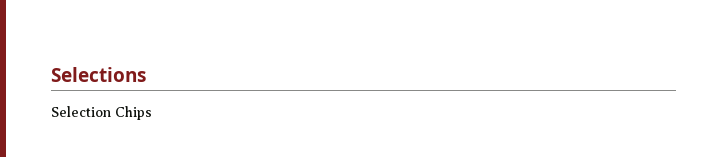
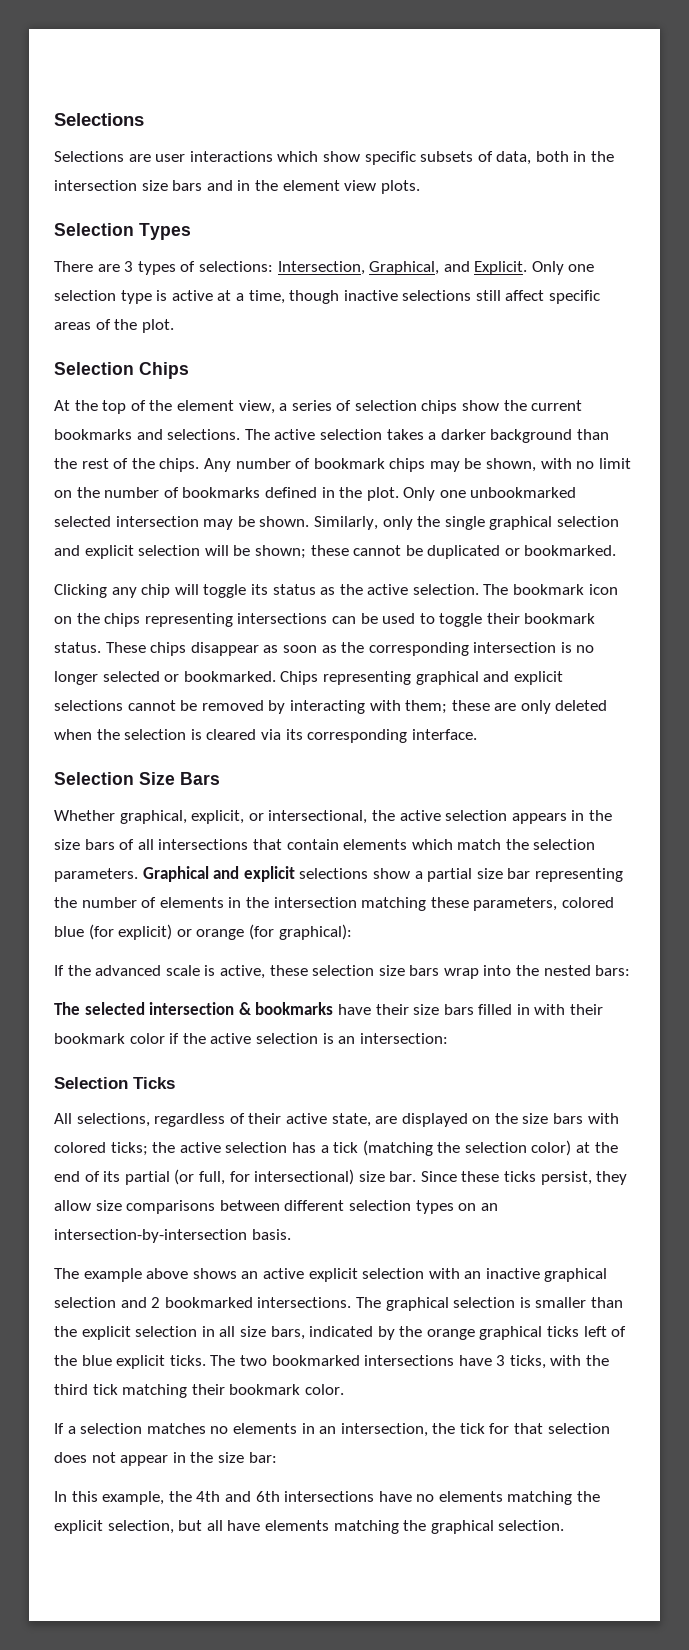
+ Selections are user interactions which show specific subsets of data, both in the intersection size bars and in the element view plots.
+ Selection Types
+ There are 3 types of selections: Intersection, Graphical, and Explicit. Only one selection type is active at a time, though inactive selections still affect specific areas of the plot.
  Selection Chips
+ At the top of the element view, a series of selection chips show the current bookmarks and selections. The active selection takes a darker background than the rest of the chips. Any number of bookmark chips may be shown, with no limit on the number of bookmarks defined in the plot. Only one unbookmarked selected intersection may be shown. Similarly, only the single graphical selection and explicit selection will be shown; these cannot be duplicated or bookmarked.
+ Clicking any chip will toggle its status as the active selection. The bookmark icon on the chips representing intersections can be used to toggle their bookmark status. These chips disappear as soon as the corresponding intersection is no longer selected or bookmarked. Chips representing graphical and explicit selections cannot be removed by interacting with them; these are only deleted when the selection is cleared via its corresponding interface.
+ Selection Size Bars
+ Whether graphical, explicit, or intersectional, the active selection appears in the size bars of all intersections that contain elements which match the selection parameters. Graphical and explicit selections show a partial size bar representing the number of elements in the intersection matching these parameters, colored blue (for explicit) or orange (for graphical):
+ If the advanced scale is active, these selection size bars wrap into the nested bars:
+ The selected intersection & bookmarks have their size bars filled in with their bookmark color if the active selection is an intersection:
+ Selection Ticks
+ All selections, regardless of their active state, are displayed on the size bars with colored ticks; the active selection has a tick (matching the selection color) at the end of its partial (or full, for intersectional) size bar. Since these ticks persist, they allow size comparisons between different selection types on an intersection-by-intersection basis.
+ The example above shows an active explicit selection with an inactive graphical selection and 2 bookmarked intersections. The graphical selection is smaller than the explicit selection in all size bars, indicated by the orange graphical ticks left of the blue explicit ticks. The two bookmarked intersections have 3 ticks, with the third tick matching their bookmark color.
+ If a selection matches no elements in an intersection, the tick for that selection does not appear in the size bar:
+ In this example, the 4th and 6th intersections have no elements matching the explicit selection, but all have elements matching the graphical selection.

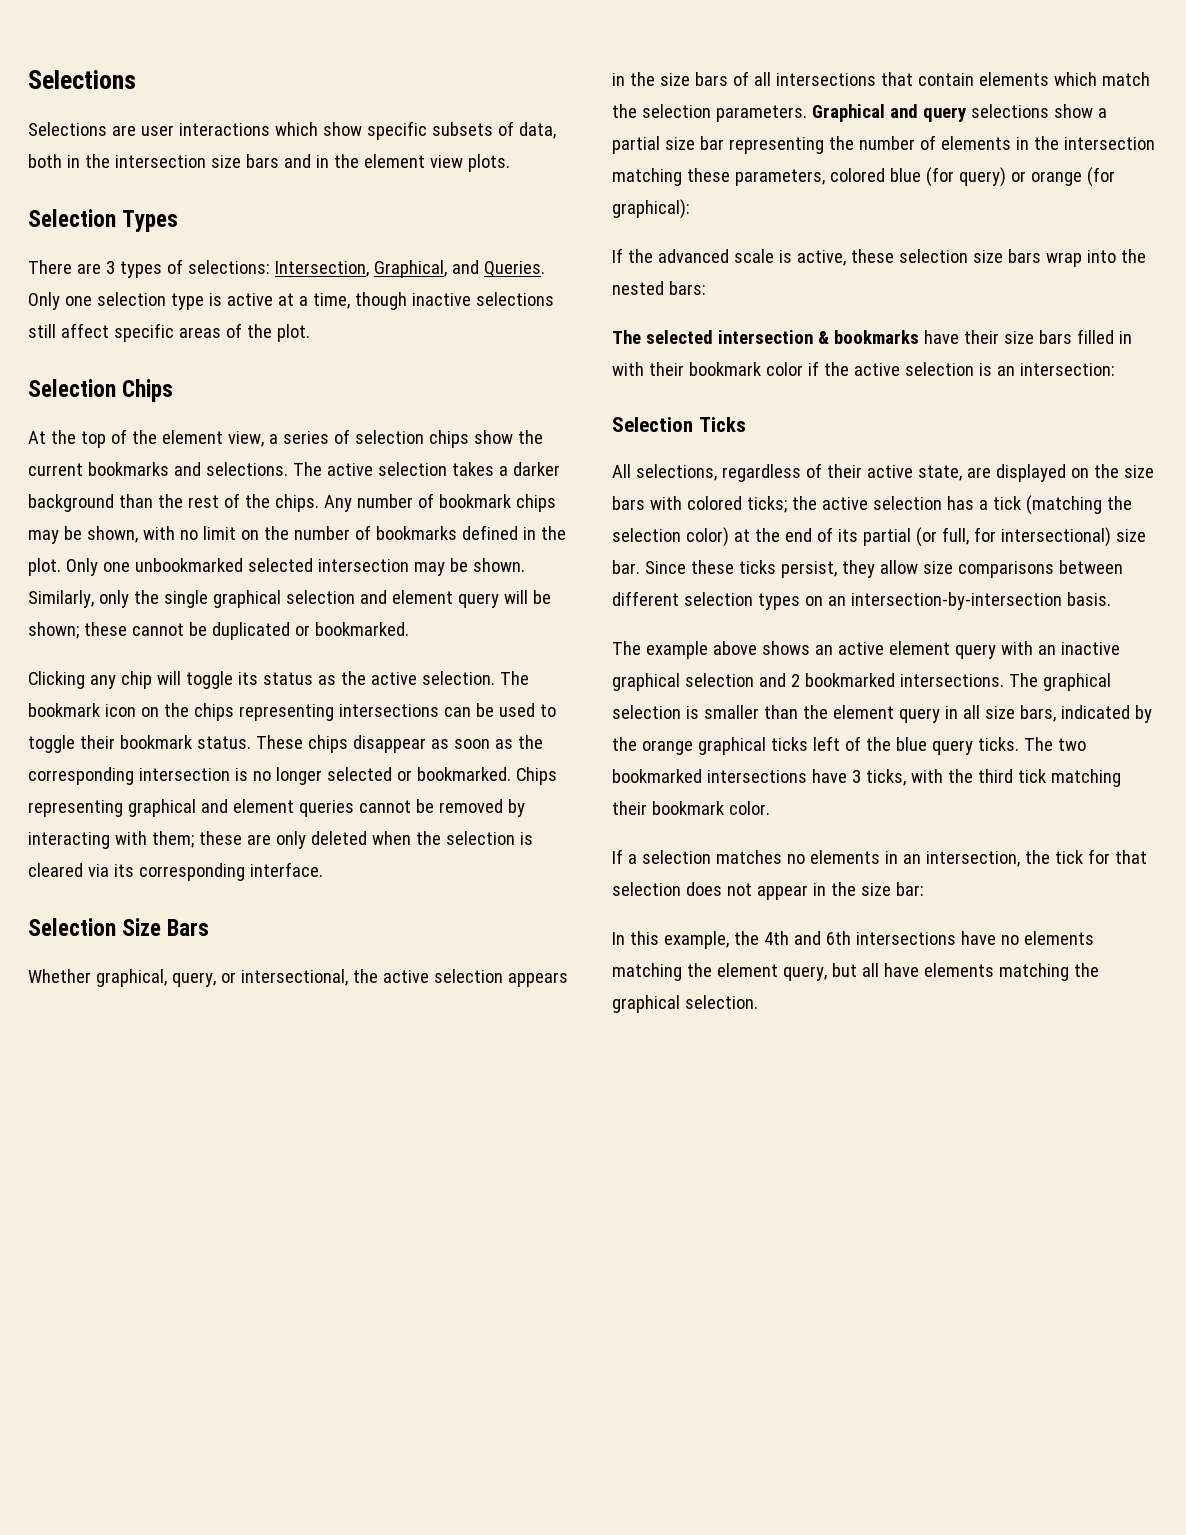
- There are 3 types of selections: Intersection, Graphical, and Explicit.
+ There are 3 types of selections: Intersection, Graphical, and Queries.
- Similarly, only the single graphical selection and explicit selection will be shown; these cannot be duplicated or bookmarked.
+ Similarly, only the single graphical selection and element query will be shown; these cannot be duplicated or bookmarked.
- Chips representing graphical and explicit selections cannot be removed by interacting with them; these are only deleted when the selection is cleared via its corresponding interface.
+ Chips representing graphical and element queries cannot be removed by interacting with them; these are only deleted when the selection is cleared via its corresponding interface.
- Whether graphical, explicit, or intersectional, the active selection appears in the size bars of all intersections that contain elements which match the selection parameters.
+ Whether graphical, query, or intersectional, the active selection appears in the size bars of all intersections that contain elements which match the selection parameters.
- Graphical and explicit selections show a partial size bar representing the number of elements in the intersection matching these parameters, colored blue (for explicit) or orange (for graphical):
+ Graphical and query selections show a partial size bar representing the number of elements in the intersection matching these parameters, colored blue (for query) or orange (for graphical):
- The example above shows an active explicit selection with an inactive graphical selection and 2 bookmarked intersections.
+ The example above shows an active element query with an inactive graphical selection and 2 bookmarked intersections.
- The graphical selection is smaller than the explicit selection in all size bars, indicated by the orange graphical ticks left of the blue explicit ticks.
+ The graphical selection is smaller than the element query in all size bars, indicated by the orange graphical ticks left of the blue query ticks.
- In this example, the 4th and 6th intersections have no elements matching the explicit selection, but all have elements matching the graphical selection.
+ In this example, the 4th and 6th intersections have no elements matching the element query, but all have elements matching the graphical selection.

